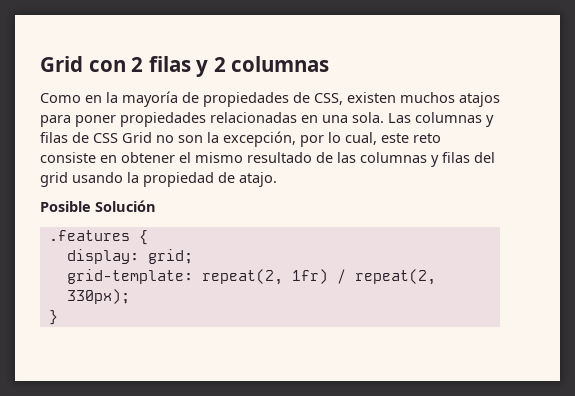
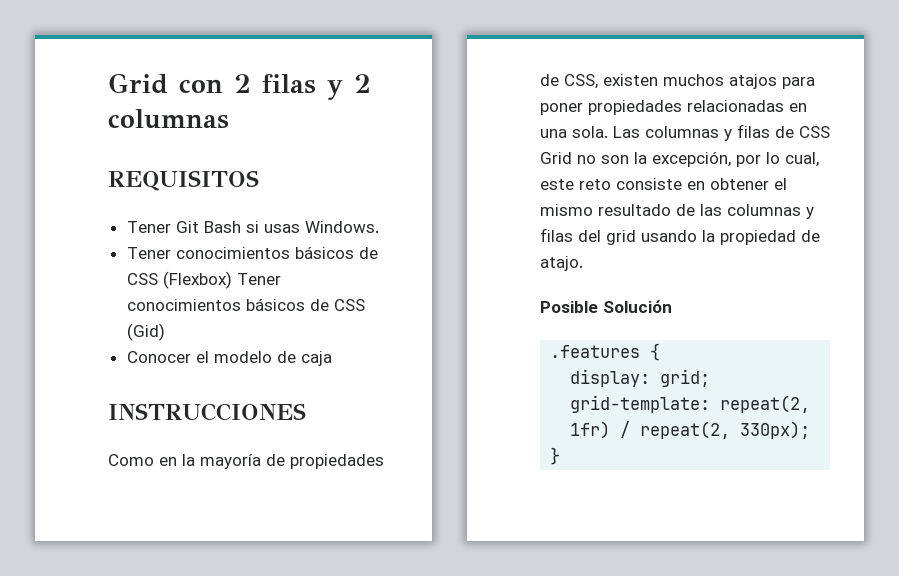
+ REQUISITOS
+ Tener Git Bash si usas Windows.
+ Tener conocimientos básicos de CSS (Flexbox) Tener conocimientos básicos de CSS (Gid)
+ Conocer el modelo de caja
+ INSTRUCCIONES

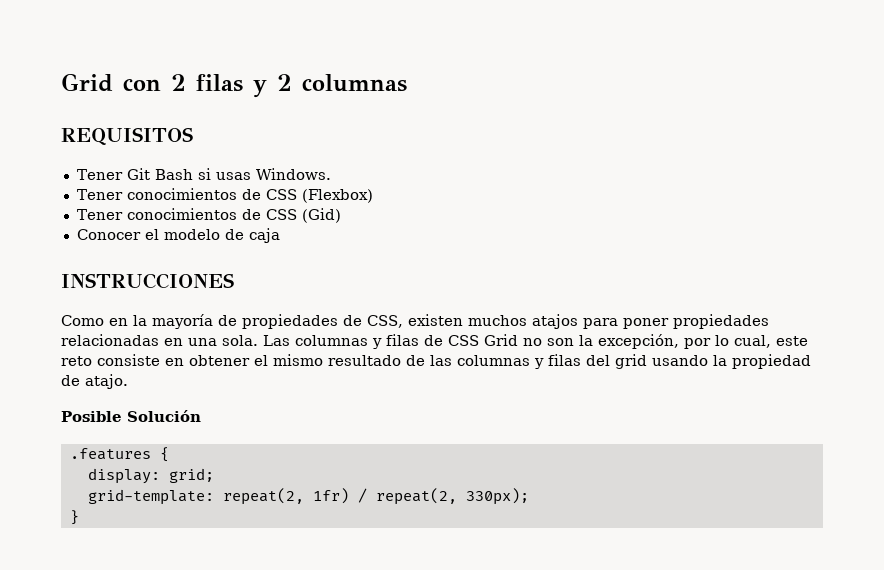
- Tener conocimientos básicos de CSS (Flexbox) Tener conocimientos básicos de CSS (Gid)
+ Tener conocimientos de CSS (Flexbox)
+ Tener conocimientos de CSS (Gid)

